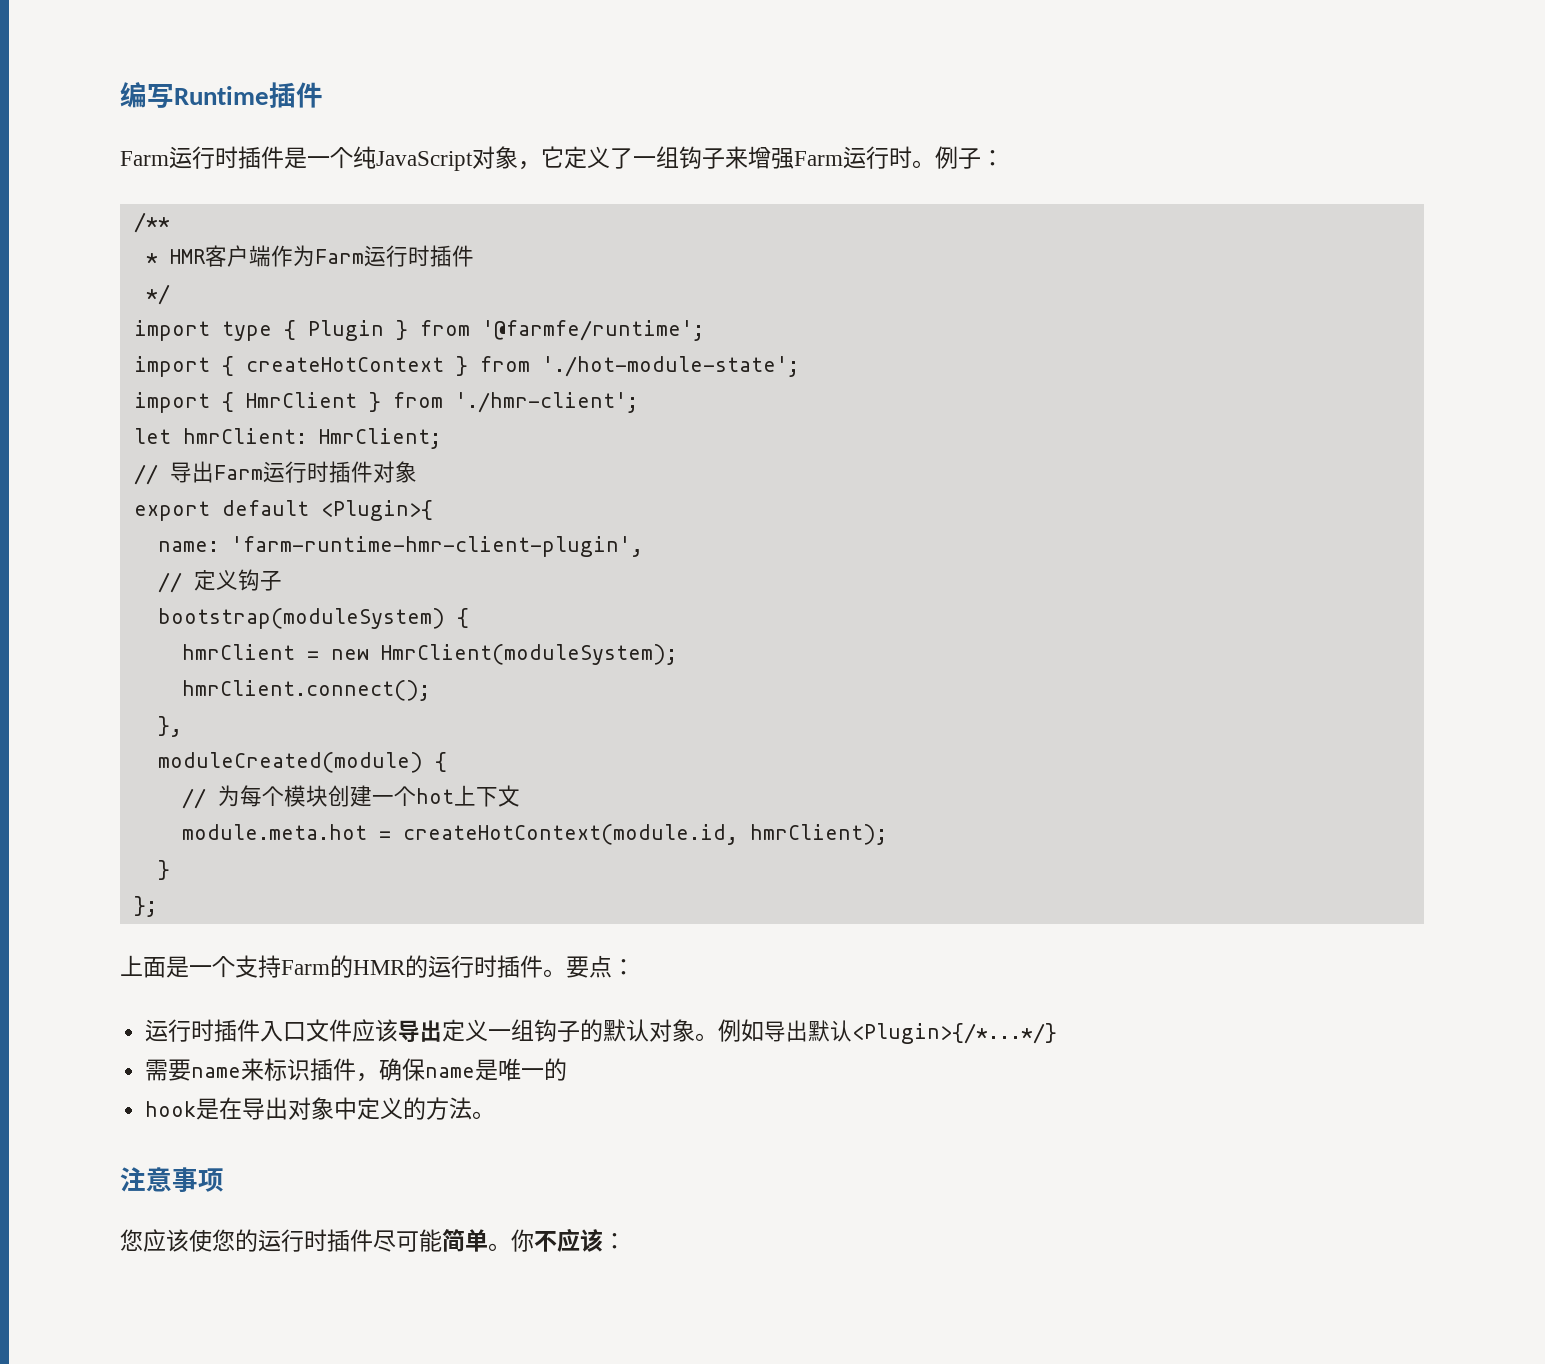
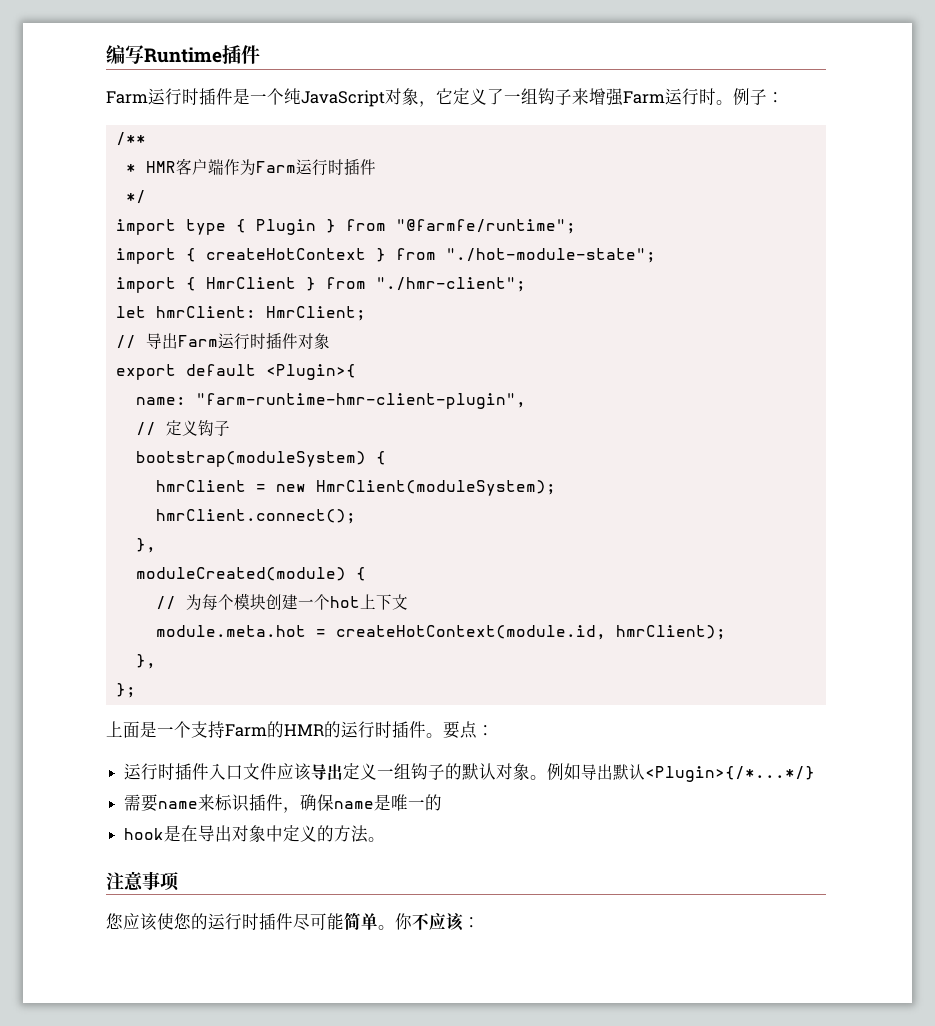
- import type { Plugin } from '@farmfe/runtime';
+ import type { Plugin } from "@farmfe/runtime";
- import { createHotContext } from './hot-module-state';
+ import { createHotContext } from "./hot-module-state";
- import { HmrClient } from './hmr-client';
+ import { HmrClient } from "./hmr-client";
- name: 'farm-runtime-hmr-client-plugin',
+ name: "farm-runtime-hmr-client-plugin",
  module.meta.hot = createHotContext(module.id, hmrClient);
- }
+ },

